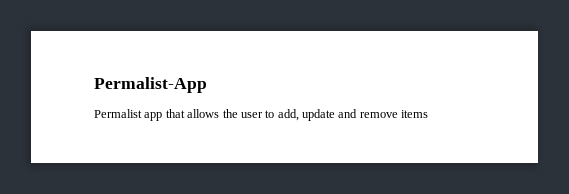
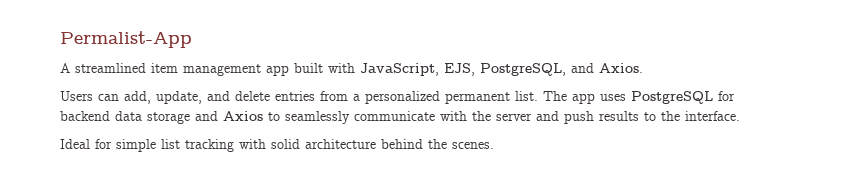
- Permalist app that allows the user to add, update and remove items
+ A streamlined item management app built with JavaScript, EJS, PostgreSQL, and Axios.
+ Users can add, update, and delete entries from a personalized permanent list. The app uses PostgreSQL for backend data storage and Axios to seamlessly communicate with the server and push results to the interface.
+ Ideal for simple list tracking with solid architecture behind the scenes.

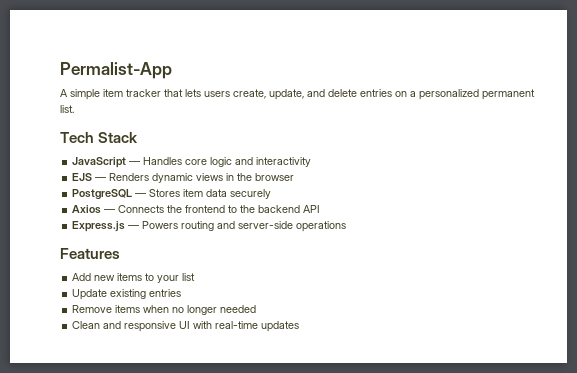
- A streamlined item management app built with JavaScript, EJS, PostgreSQL, and Axios.
- Users can add, update, and delete entries from a personalized permanent list. The app uses PostgreSQL for backend data storage and Axios to seamlessly communicate with the server and push results to the interface.
- Ideal for simple list tracking with solid architecture behind the scenes.
+ A simple item tracker that lets users create, update, and delete entries on a personalized permanent list.
+ Tech Stack
+ JavaScript — Handles core logic and interactivity
+ EJS — Renders dynamic views in the browser
+ PostgreSQL — Stores item data securely
+ Axios — Connects the frontend to the backend API
+ Express.js — Powers routing and server-side operations
+ Features
+ Add new items to your list
+ Update existing entries
+ Remove items when no longer needed
+ Clean and responsive UI with real-time updates

